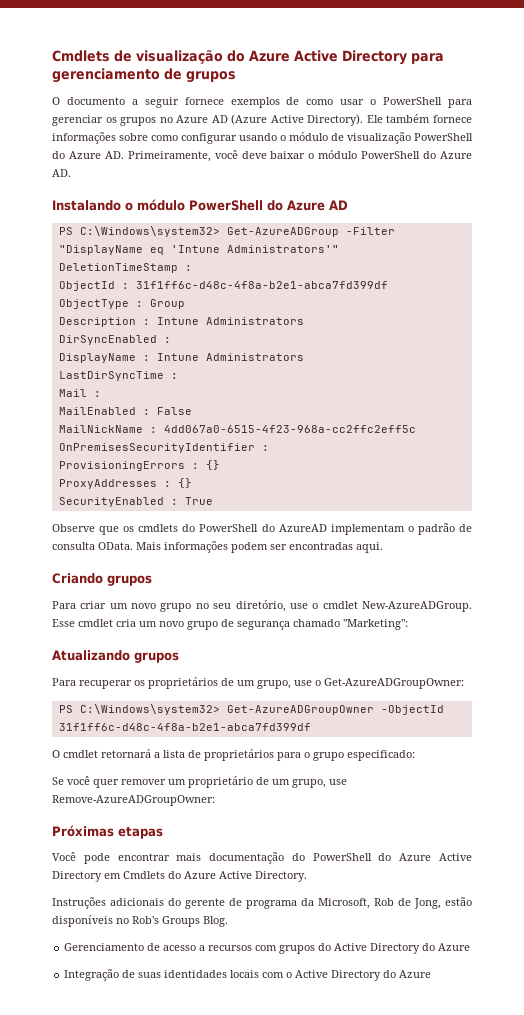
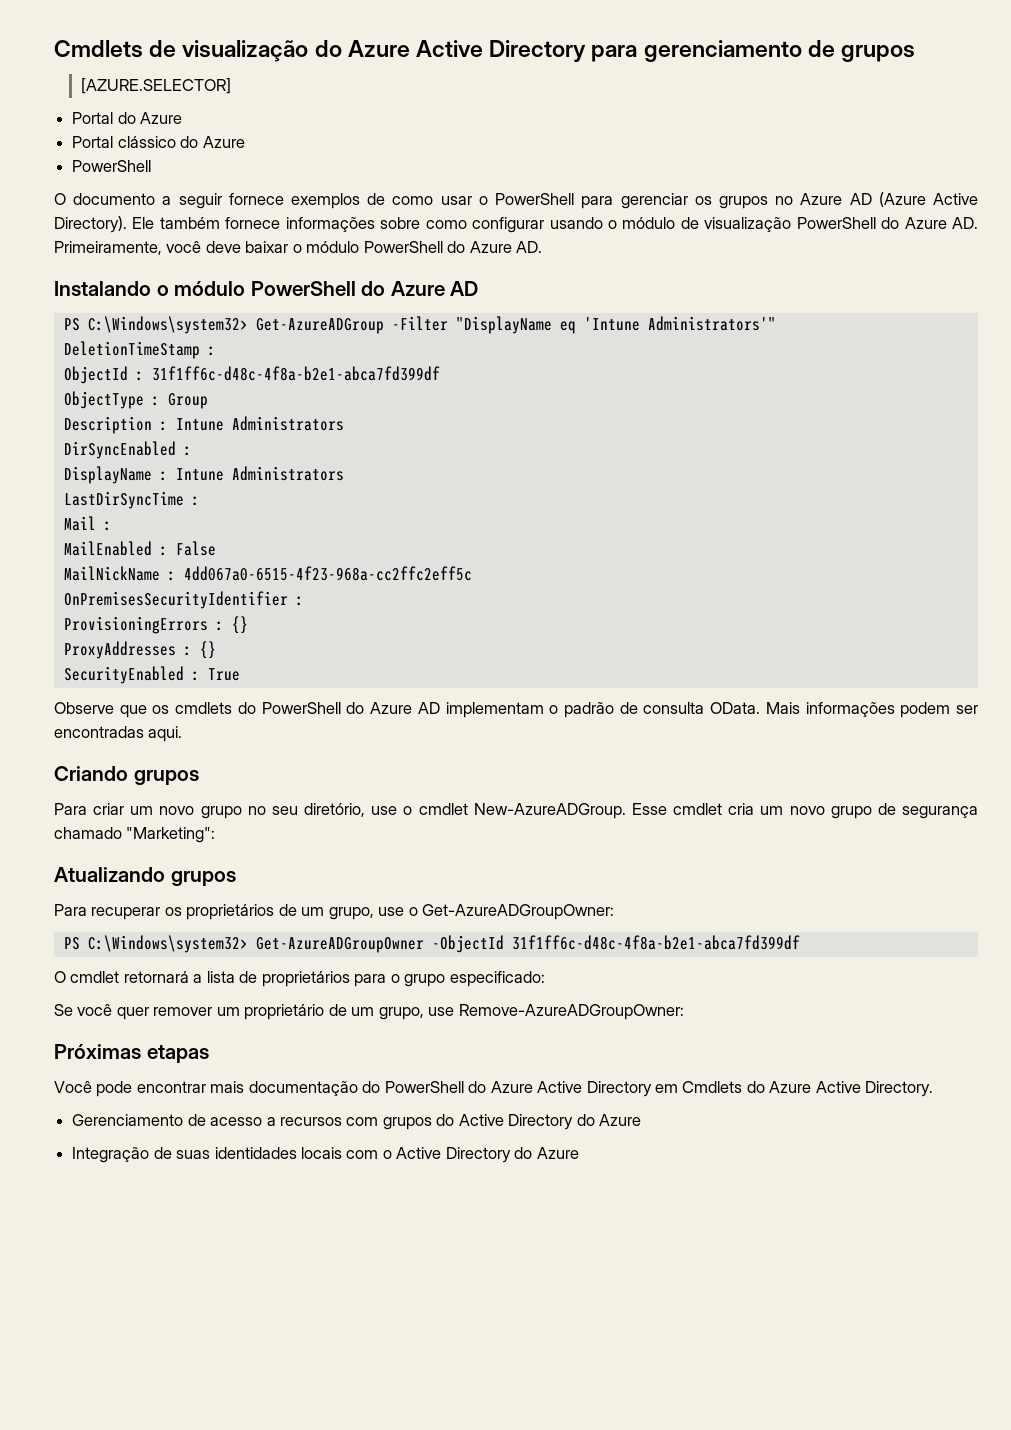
+ [AZURE.SELECTOR]
+ Portal do Azure
+ Portal clássico do Azure
+ PowerShell
- Observe que os cmdlets do PowerShell do AzureAD implementam o padrão de consulta OData.
+ Observe que os cmdlets do PowerShell do Azure AD implementam o padrão de consulta OData.
- Instruções adicionais do gerente de programa da Microsoft, Rob de Jong, estão disponíveis no Rob's Groups Blog.

